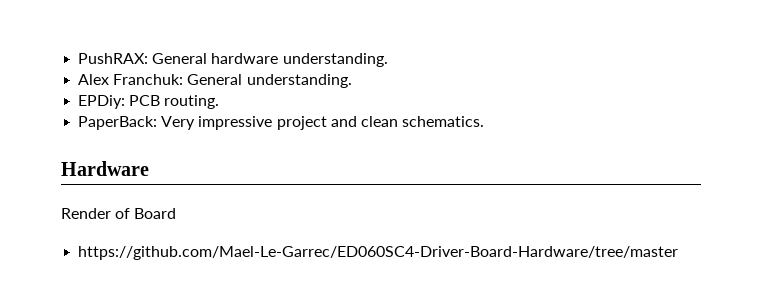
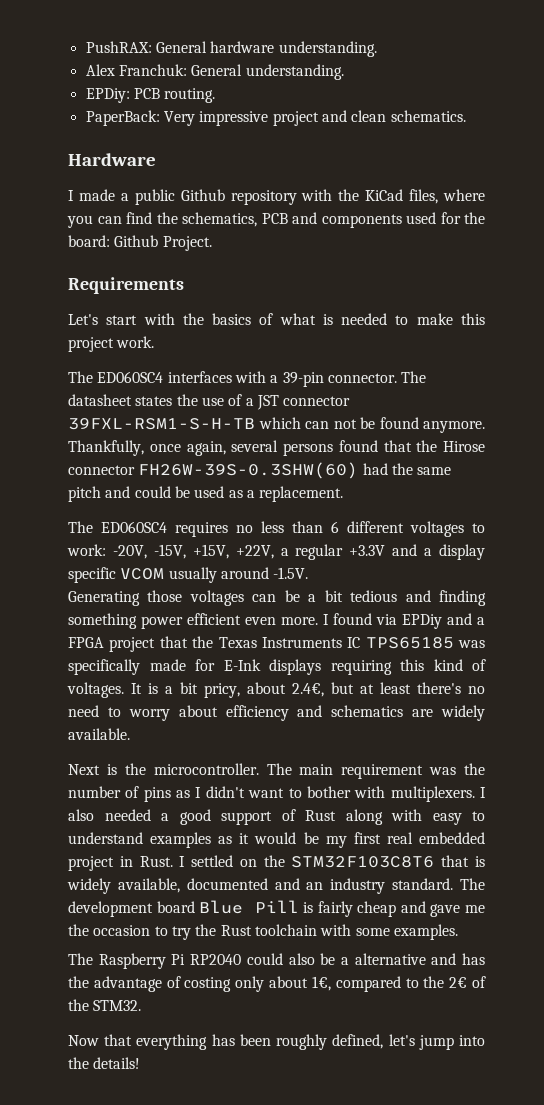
- Render of Board
- https://github.com/Mael-Le-Garrec/ED060SC4-Driver-Board-Hardware/tree/master
+ I made a public Github repository with the KiCad files, where you can find the schematics, PCB and components used for the board: Github Project.
+ Requirements
+ Let's start with the basics of what is needed to make this project work.
+ The ED060SC4 interfaces with a 39-pin connector. The datasheet states the use of a JST connector 39FXL-RSM1-S-H-TB which can not be found anymore. Thankfully, once again, several persons found that the Hirose connector FH26W-39S-0.3SHW(60) had the same pitch and could be used as a replacement.
+ The ED060SC4 requires no less than 6 different voltages to work: -20V, -15V, +15V, +22V, a regular +3.3V and a display specific VCOM usually around -1.5V.
+ Generating those voltages can be a bit tedious and finding something power efficient even more. I found via EPDiy and a FPGA project that the Texas Instruments IC TPS65185 was specifically made for E-Ink displays requiring this kind of voltages. It is a bit pricy, about 2.4€, but at least there's no need to worry about efficiency and schematics are widely available.
+ Next is the microcontroller. The main requirement was the number of pins as I didn't want to bother with multiplexers. I also needed a good support of Rust along with easy to understand examples as it would be my first real embedded project in Rust. I settled on the STM32F103C8T6 that is widely available, documented and an industry standard. The development board Blue Pill is fairly cheap and gave me the occasion to try the Rust toolchain with some examples.
+ The Raspberry Pi RP2040 could also be a alternative and has the advantage of costing only about 1€, compared to the 2€ of the STM32.
+ Now that everything has been roughly defined, let's jump into the details!

